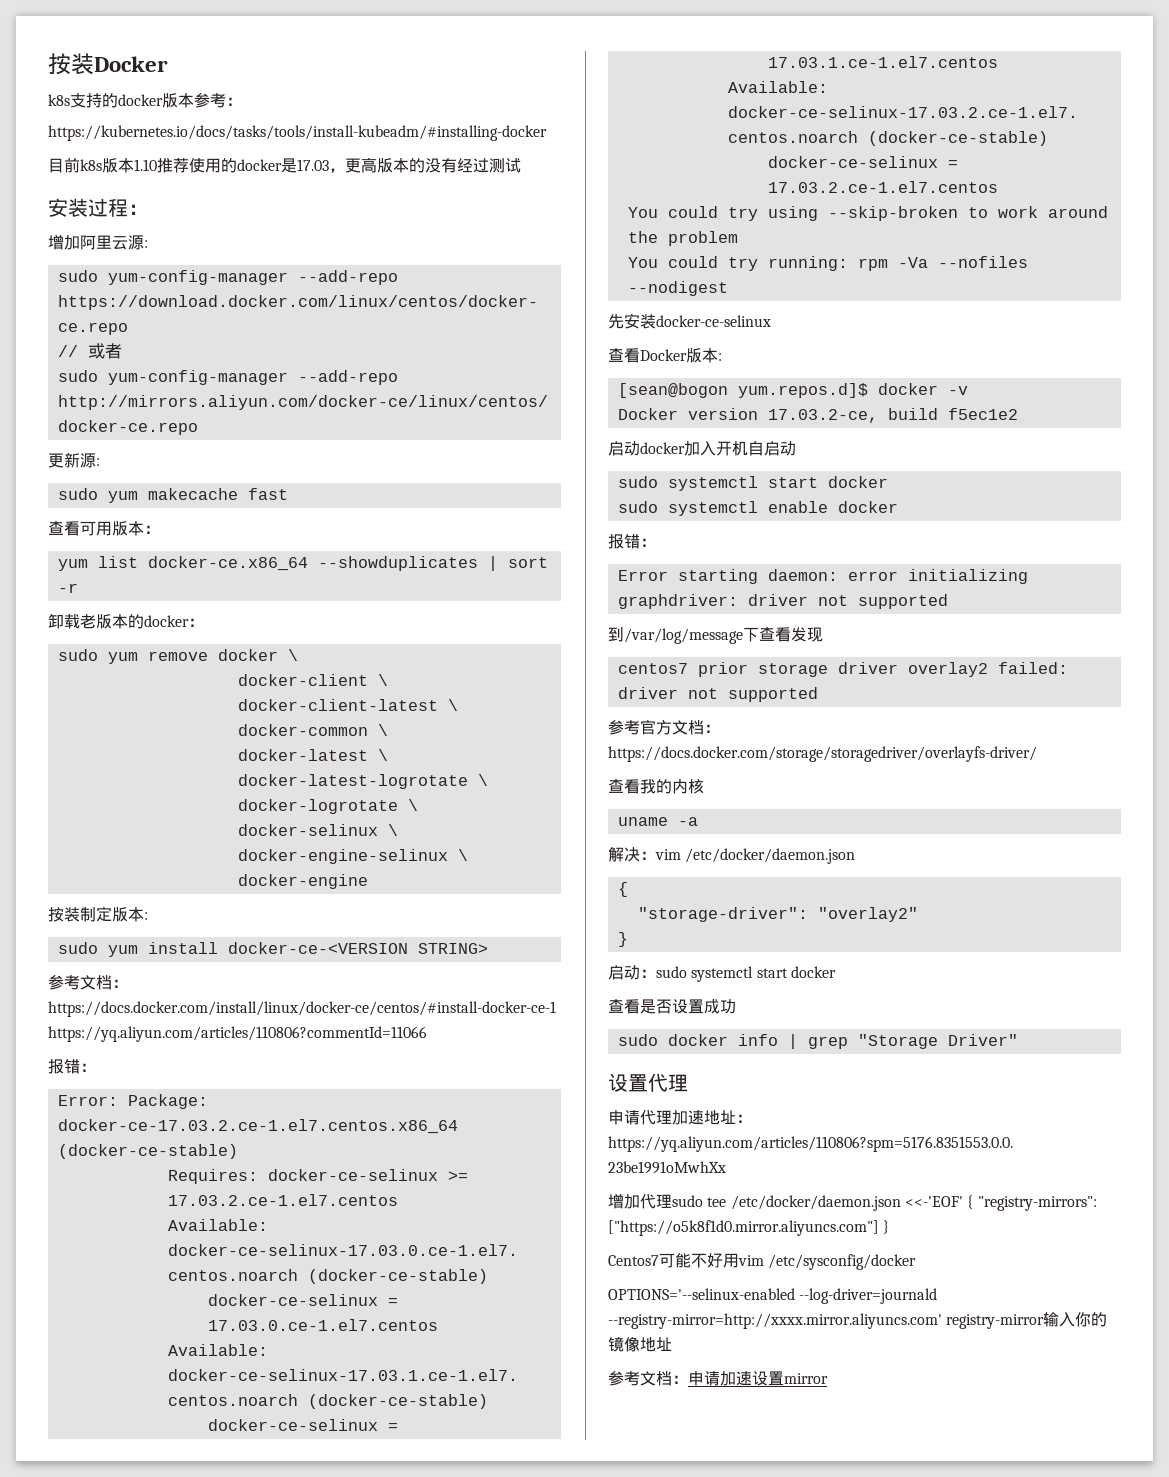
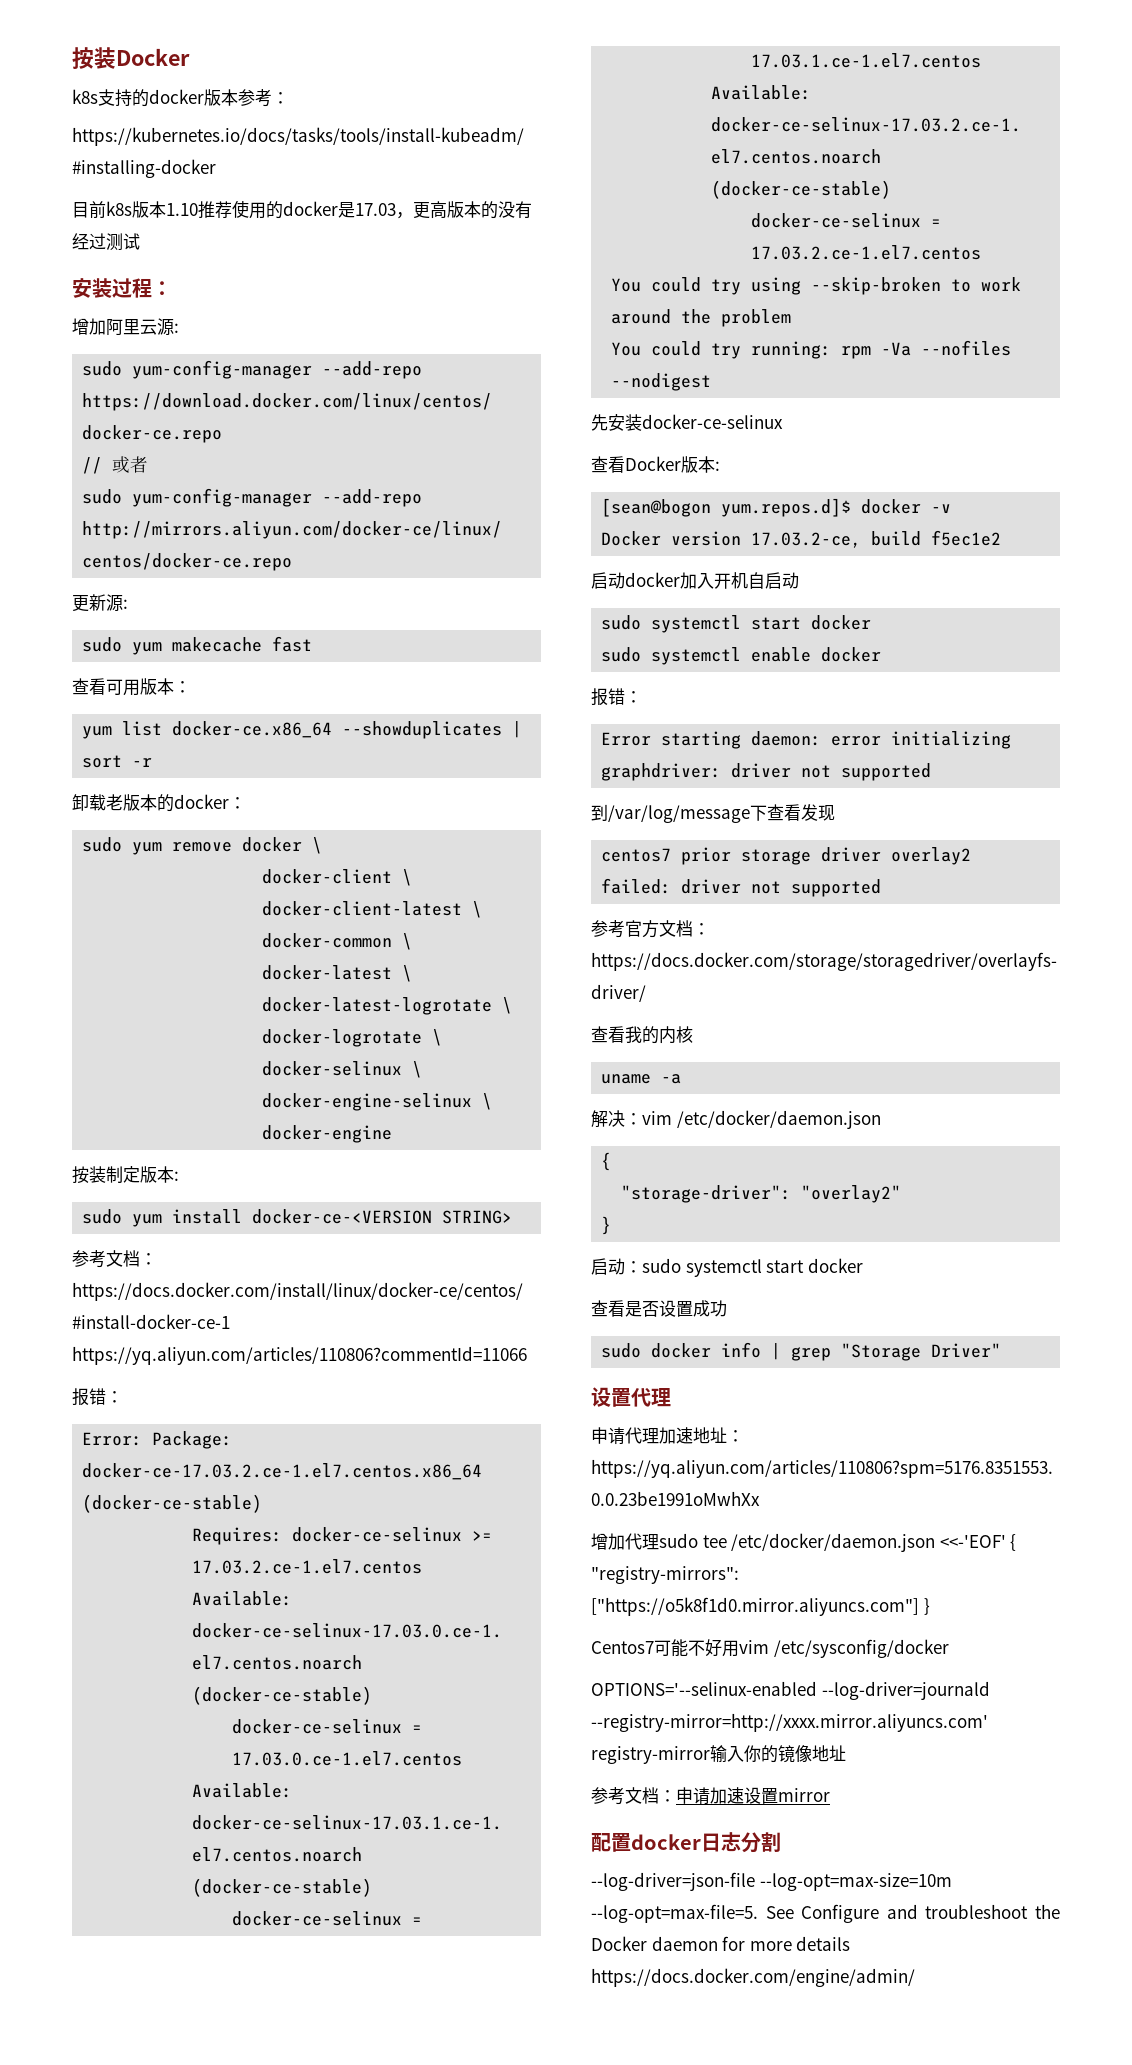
+ 配置docker日志分割
+ --log-driver=json-file --log-opt=max-size=10m --log-opt=max-file=5. See Configure and troubleshoot the Docker daemon for more details https://docs.docker.com/engine/admin/

